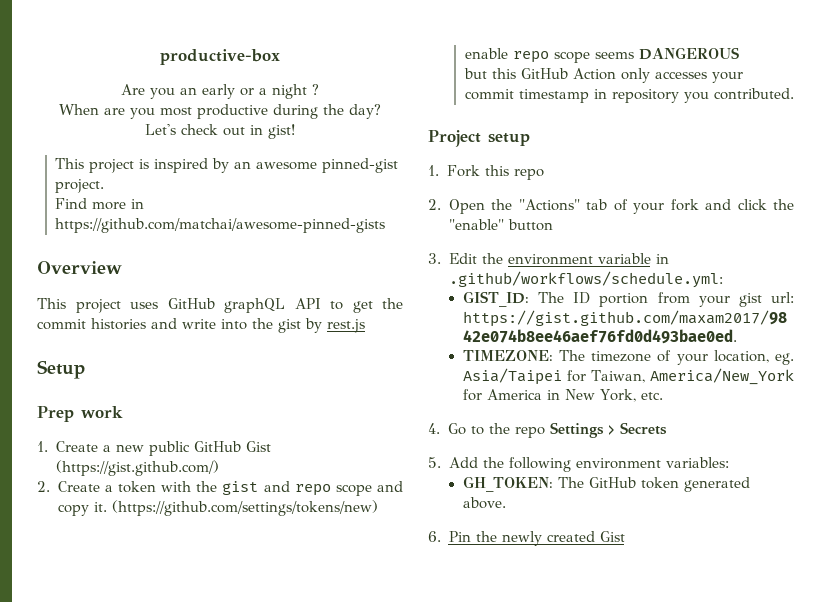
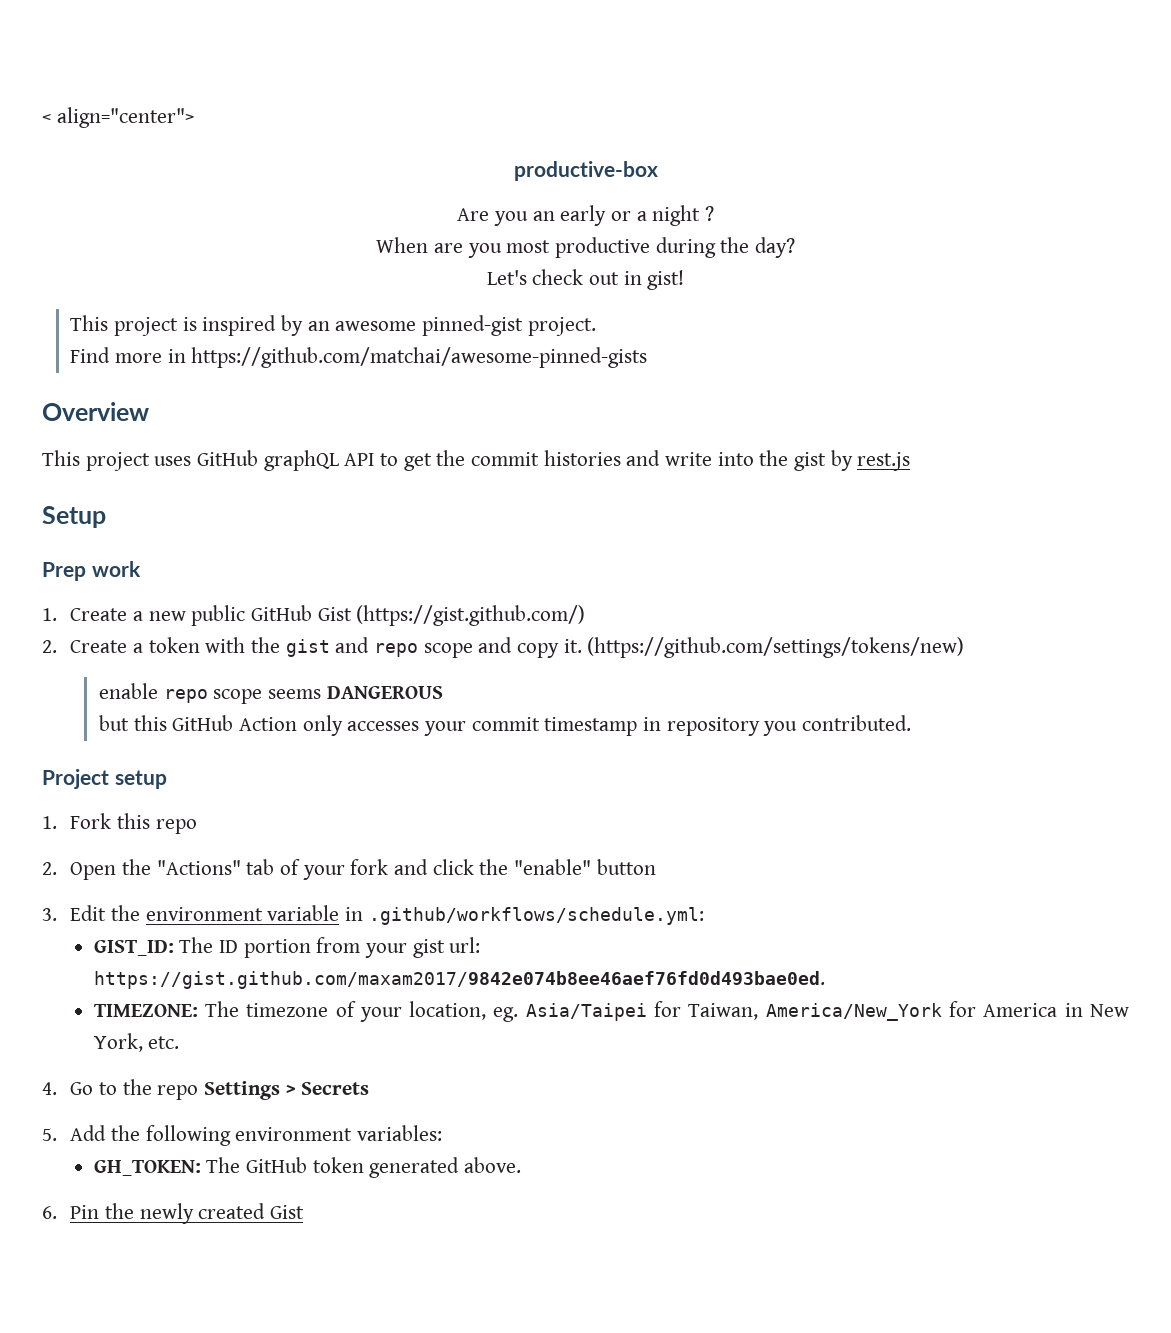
+ < align="center">

